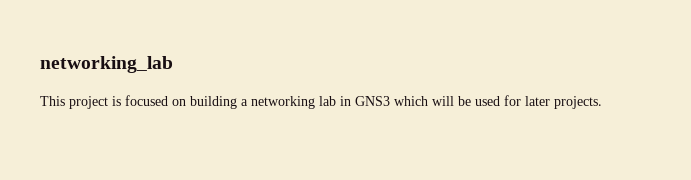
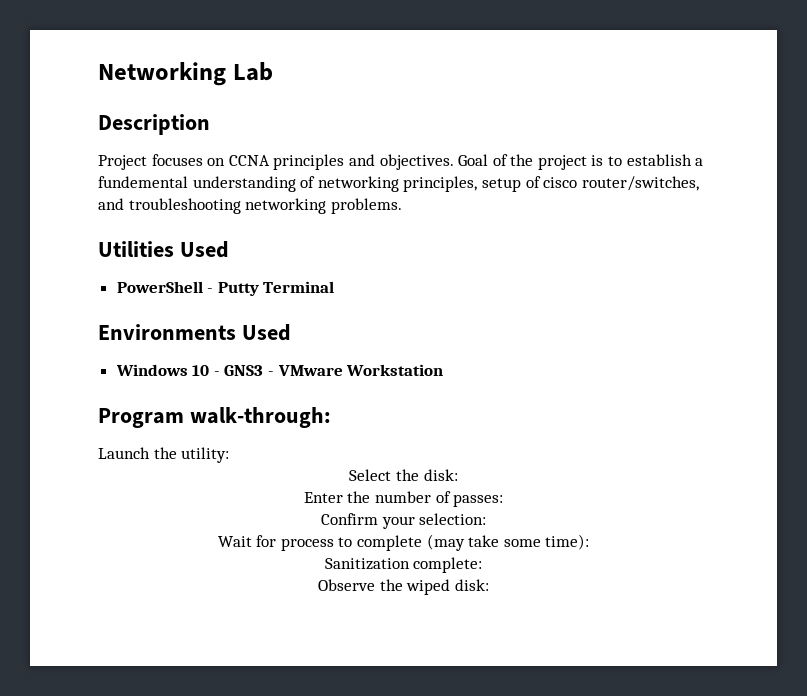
- networking_lab
- This project is focused on building a networking lab in GNS3 which will be used for later projects.
+ Networking Lab
+ Description
+ Project focuses on CCNA principles and objectives. Goal of the project is to establish a fundemental understanding of networking principles, setup of cisco router/switches, and troubleshooting networking problems.
+ Utilities Used
+ PowerShell - Putty Terminal
+ Environments Used
+ Windows 10 - GNS3 - VMware Workstation
+ Program walk-through:
+ Launch the utility:
+ Select the disk:
+ Enter the number of passes:
+ Confirm your selection:
+ Wait for process to complete (may take some time):
+ Sanitization complete:
+ Observe the wiped disk:

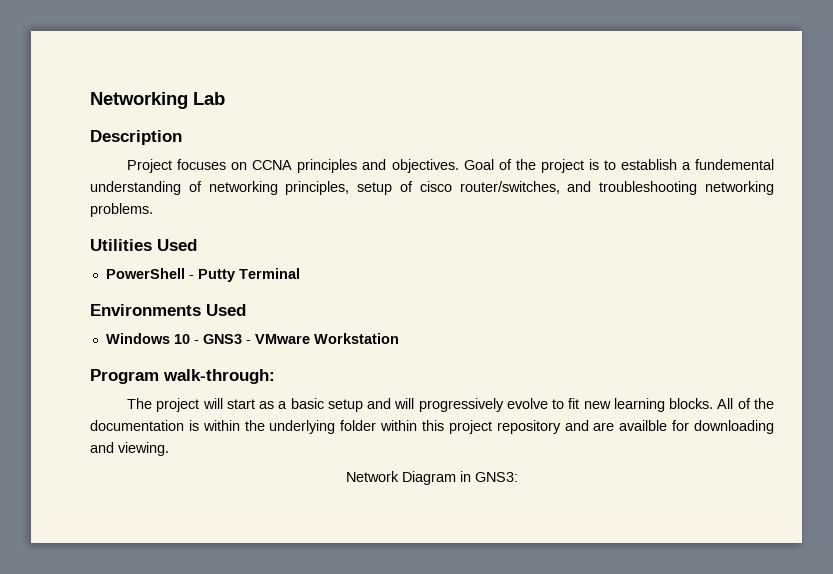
- Launch the utility:
- Select the disk:
- Enter the number of passes:
- Confirm your selection:
- Wait for process to complete (may take some time):
- Sanitization complete:
- Observe the wiped disk:
+ The project will start as a basic setup and will progressively evolve to fit new learning blocks. All of the documentation is within the underlying folder within this project repository and are availble for downloading and viewing.
+ Network Diagram in GNS3:

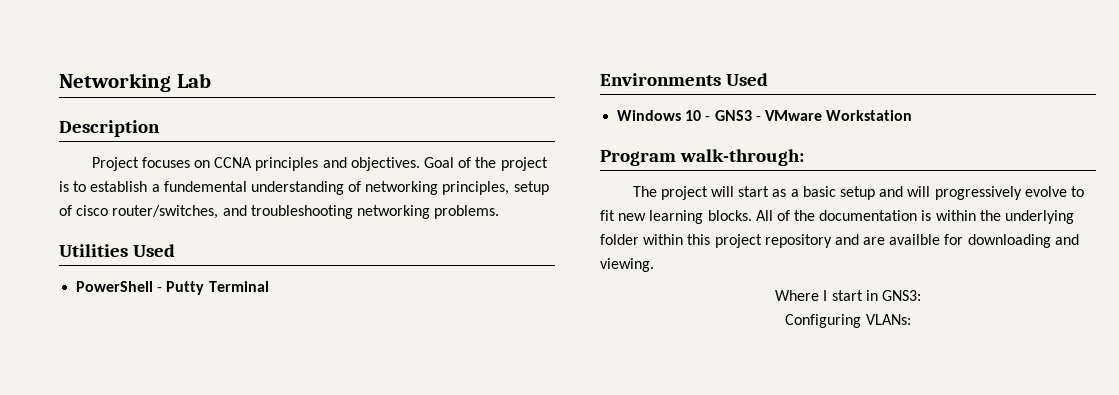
- Network Diagram in GNS3:
+ Where I start in GNS3:
+ Configuring VLANs:

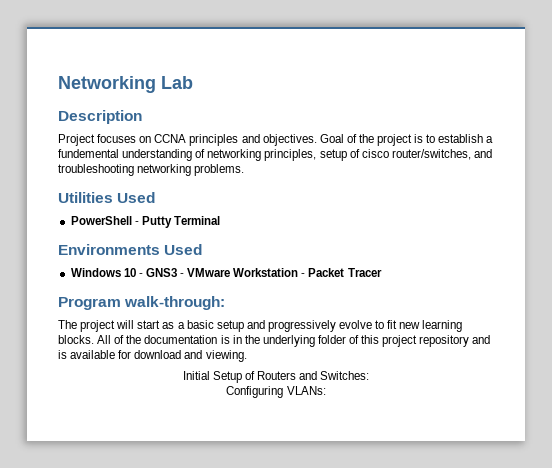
- Windows 10 - GNS3 - VMware Workstation
+ Windows 10 - GNS3 - VMware Workstation - Packet Tracer
- The project will start as a basic setup and will progressively evolve to fit new learning blocks.
+ The project will start as a basic setup and progressively evolve to fit new learning blocks.
- All of the documentation is within the underlying folder within this project repository and are availble for downloading and viewing.
- Where I start in GNS3:
+ All of the documentation is in the underlying folder of this project repository and is available for download and viewing.
+ Initial Setup of Routers and Switches:

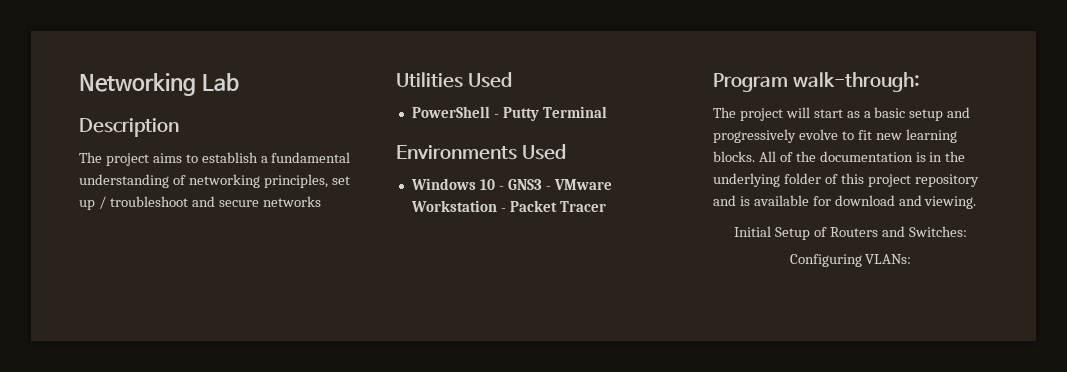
- Project focuses on CCNA principles and objectives. Goal of the project is to establish a fundemental understanding of networking principles, setup of cisco router/switches, and troubleshooting networking problems.
+ The project aims to establish a fundamental understanding of networking principles, set up / troubleshoot and secure networks

